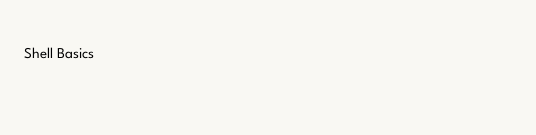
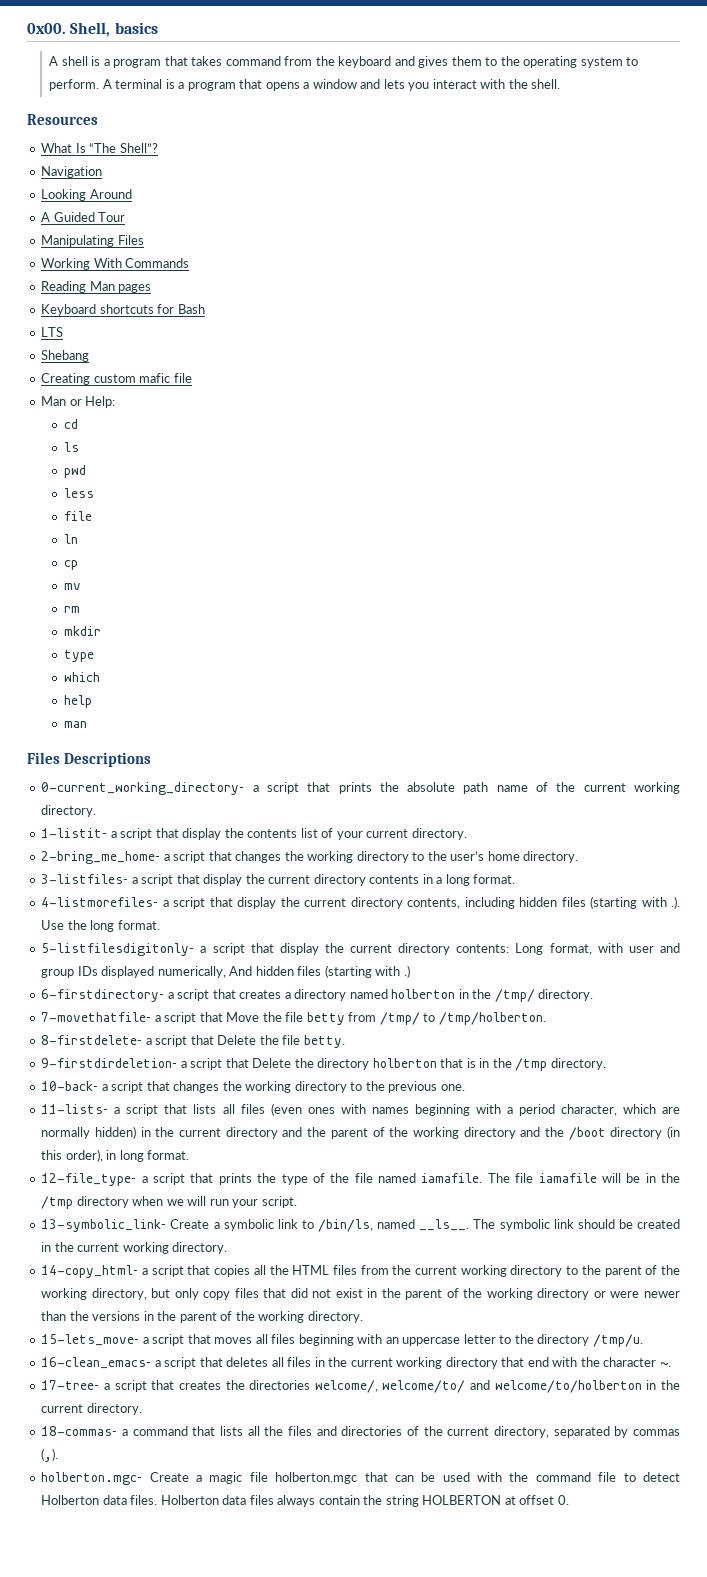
- Shell Basics
+ 0x00. Shell, basics
+ A shell is a program that takes command from the keyboard and gives them to the operating system to perform. A terminal is a program that opens a window and lets you interact with the shell.
+ Resources
+ What Is “The Shell”?
+ Navigation
+ Looking Around
+ A Guided Tour
+ Manipulating Files
+ Working With Commands
+ Reading Man pages
+ Keyboard shortcuts for Bash
+ LTS
+ Shebang
+ Creating custom mafic file
+ Man or Help:
+ cd
+ ls
+ pwd
+ less
+ file
+ ln
+ cp
+ mv
+ rm
+ mkdir
+ type
+ which
+ help
+ man
+ Files Descriptions
+ 0-current_working_directory- a script that prints the absolute path name of the current working directory.
+ 1-listit- a script that display the contents list of your current directory.
+ 2-bring_me_home- a script that changes the working directory to the user’s home directory.
+ 3-listfiles- a script that display the current directory contents in a long format.
+ 4-listmorefiles- a script that display the current directory contents, including hidden files (starting with .). Use the long format.
+ 5-listfilesdigitonly- a script that display the current directory contents: Long format, with user and group IDs displayed numerically, And hidden files (starting with .)
+ 6-firstdirectory- a script that creates a directory named holberton in the /tmp/ directory.
+ 7-movethatfile- a script that Move the file betty from /tmp/ to /tmp/holberton.
+ 8-firstdelete- a script that Delete the file betty.
+ 9-firstdirdeletion- a script that Delete the directory holberton that is in the /tmp directory.
+ 10-back- a script that changes the working directory to the previous one.
+ 11-lists- a script that lists all files (even ones with names beginning with a period character, which are normally hidden) in the current directory and the parent of the working directory and the /boot directory (in this order), in long format.
+ 12-file_type- a script that prints the type of the file named iamafile. The file iamafile will be in the /tmp directory when we will run your script.
+ 13-symbolic_link- Create a symbolic link to /bin/ls, named __ls__. The symbolic link should be created in the current working directory.
+ 14-copy_html- a script that copies all the HTML files from the current working directory to the parent of the working directory, but only copy files that did not exist in the parent of the working directory or were newer than the versions in the parent of the working directory.
+ 15-lets_move- a script that moves all files beginning with an uppercase letter to the directory /tmp/u.
+ 16-clean_emacs- a script that deletes all files in the current working directory that end with the character ~.
+ 17-tree- a script that creates the directories welcome/, welcome/to/ and welcome/to/holberton in the current directory.
+ 18-commas- a command that lists all the files and directories of the current directory, separated by commas (,).
+ holberton.mgc- Create a magic file holberton.mgc that can be used with the command file to detect Holberton data files. Holberton data files always contain the string HOLBERTON at offset 0.

